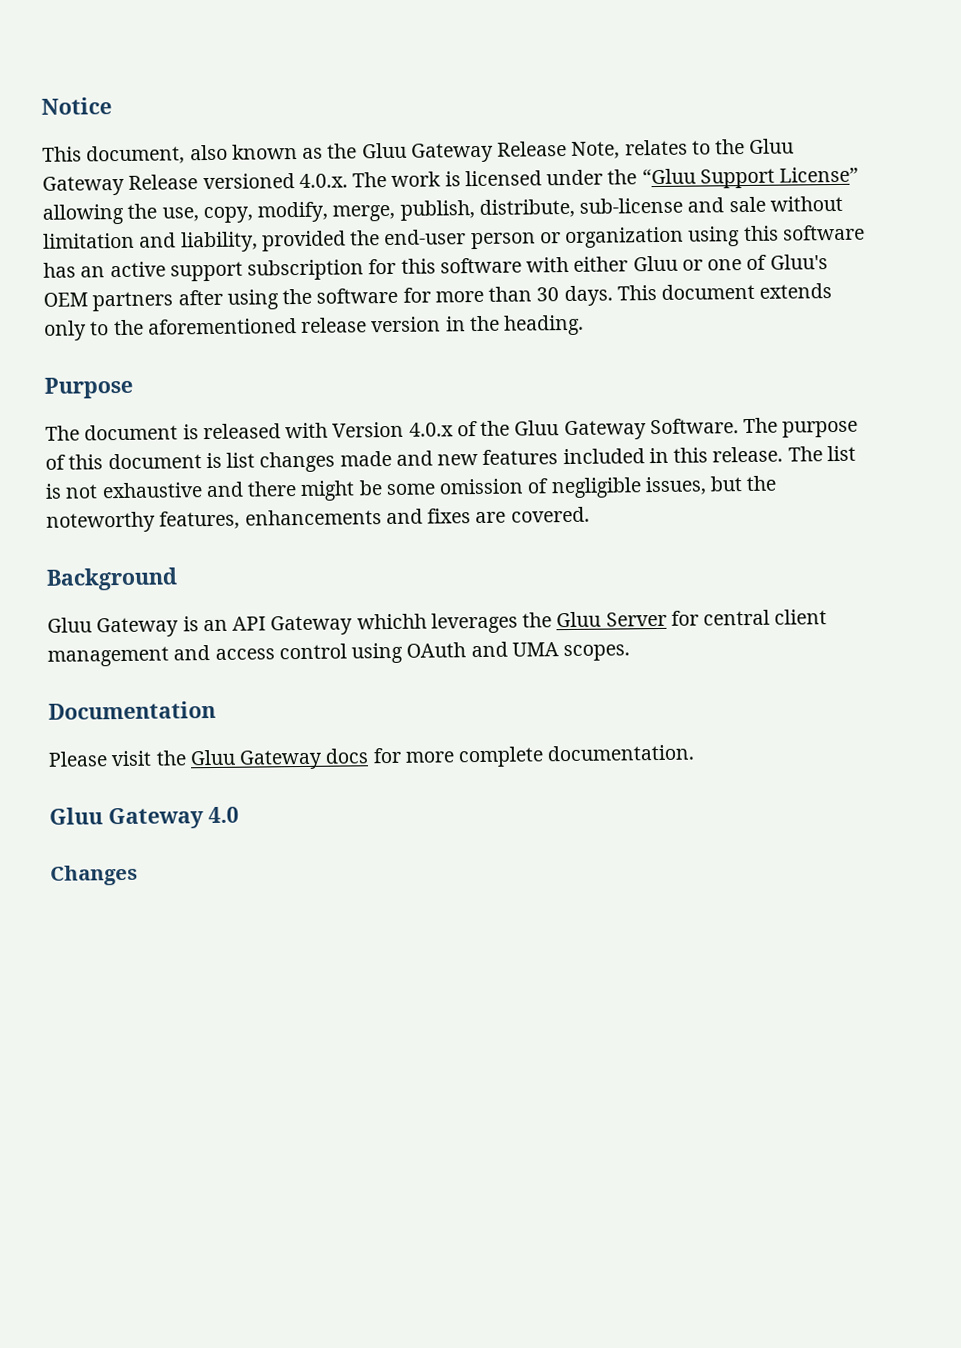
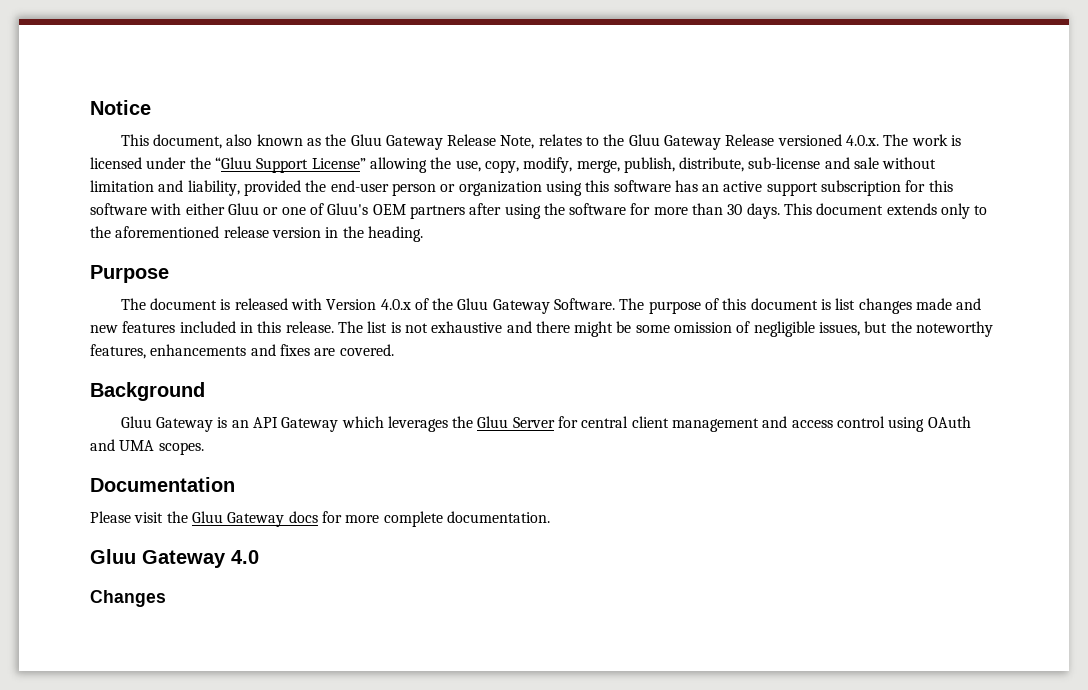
- Gluu Gateway is an API Gateway whichh leverages the Gluu Server for central client management and access control using OAuth and UMA scopes.
+ Gluu Gateway is an API Gateway which leverages the Gluu Server for central client management and access control using OAuth and UMA scopes.

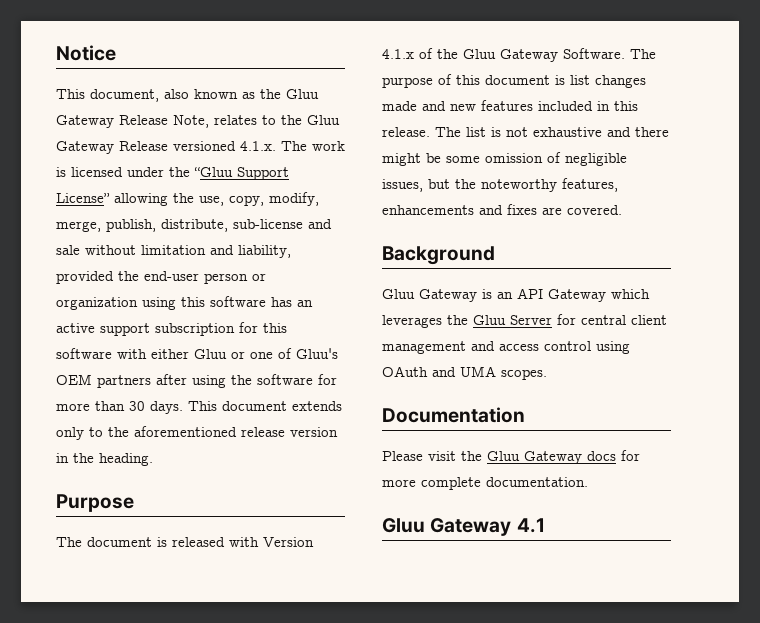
- This document, also known as the Gluu Gateway Release Note, relates to the Gluu Gateway Release versioned 4.0.x. The work is licensed under the “Gluu Support License” allowing the use, copy, modify, merge, publish, distribute, sub-license and sale without limitation and liability, provided the end-user person or organization using this software has an active support subscription for this software with either Gluu or one of Gluu's OEM partners after using the software for more than 30 days.
+ This document, also known as the Gluu Gateway Release Note, relates to the Gluu Gateway Release versioned 4.1.x. The work is licensed under the “Gluu Support License” allowing the use, copy, modify, merge, publish, distribute, sub-license and sale without limitation and liability, provided the end-user person or organization using this software has an active support subscription for this software with either Gluu or one of Gluu's OEM partners after using the software for more than 30 days.
- The document is released with Version 4.0.x of the Gluu Gateway Software.
+ The document is released with Version 4.1.x of the Gluu Gateway Software.
- Gluu Gateway 4.0
- Changes
+ Gluu Gateway 4.1

